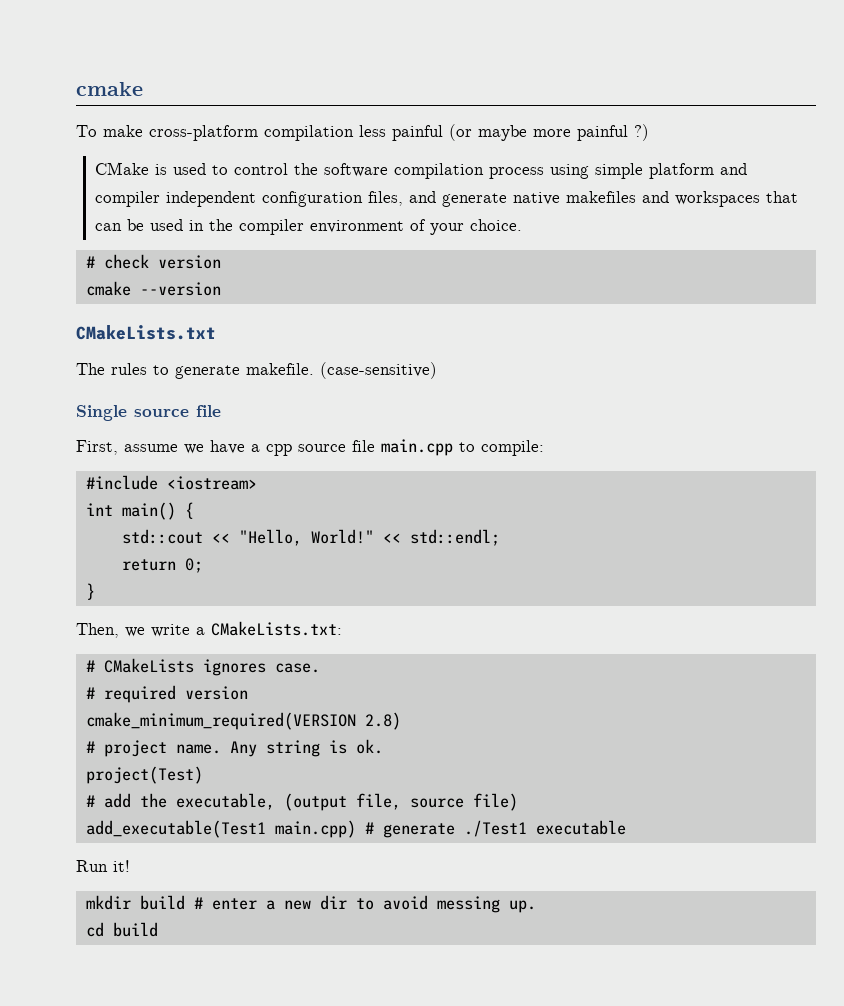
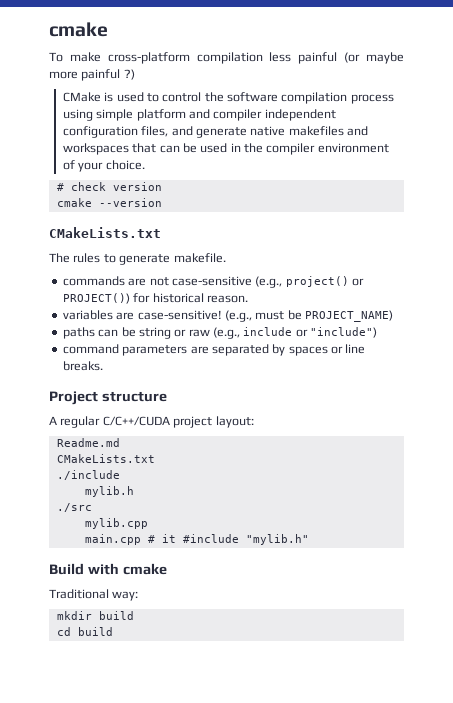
- The rules to generate makefile. (case-sensitive)
- Single source file
- First, assume we have a cpp source file main.cpp to compile:
- #include <iostream>
- int main() {
- std::cout << "Hello, World!" << std::endl;
- return 0;
- }
- Then, we write a CMakeLists.txt:
- # CMakeLists ignores case.
- # required version
- cmake_minimum_required(VERSION 2.8)
- # project name. Any string is ok.
- project(Test)
- # add the executable, (output file, source file)
- add_executable(Test1 main.cpp) # generate ./Test1 executable
- Run it!
- mkdir build # enter a new dir to avoid messing up.
+ The rules to generate makefile.
+ commands are not case-sensitive (e.g., project() or PROJECT()) for historical reason.
+ variables are case-sensitive! (e.g., must be PROJECT_NAME)
+ paths can be string or raw (e.g., include or "include")
+ command parameters are separated by spaces or line breaks.
+ Project structure
+ A regular C/C++/CUDA project layout:
+ Readme.md
+ CMakeLists.txt
+ ./include
+ mylib.h
+ ./src
+ mylib.cpp
+ main.cpp # it #include "mylib.h"
+ Build with cmake
+ Traditional way:
+ mkdir build

